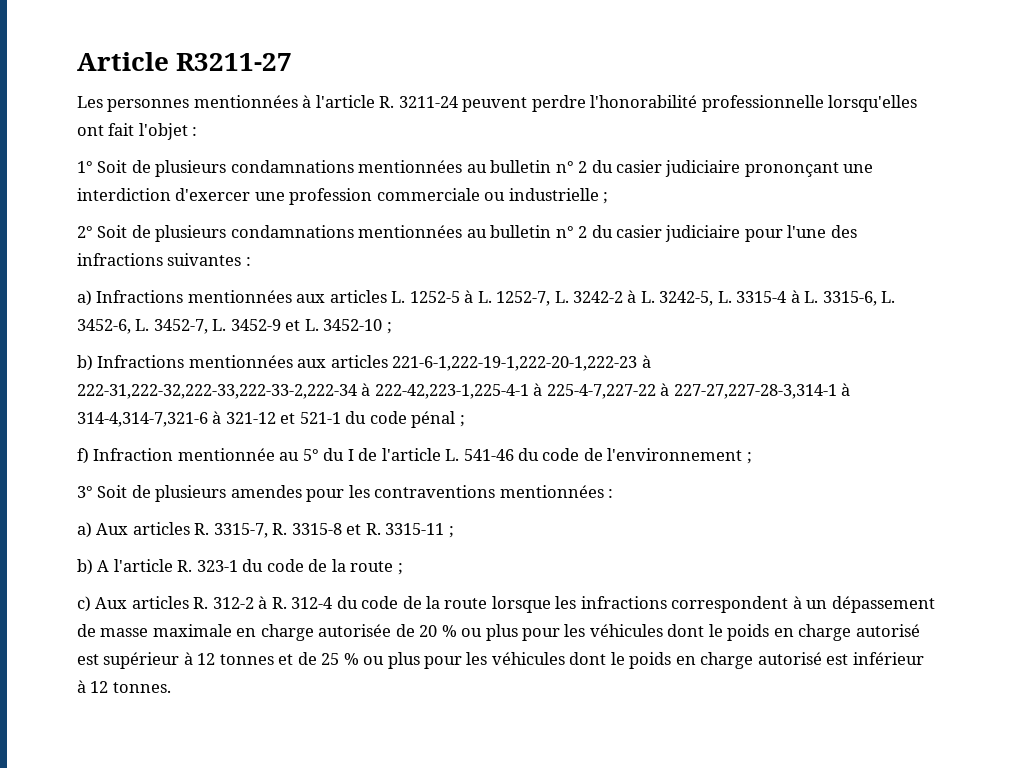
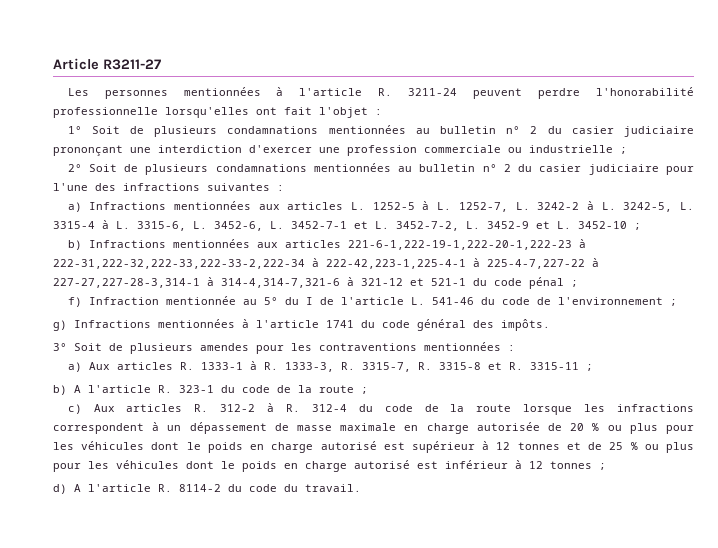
- a) Infractions mentionnées aux articles L. 1252-5 à L. 1252-7, L. 3242-2 à L. 3242-5, L. 3315-4 à L. 3315-6, L. 3452-6, L. 3452-7, L. 3452-9 et L. 3452-10 ;
+ a) Infractions mentionnées aux articles L. 1252-5 à L. 1252-7, L. 3242-2 à L. 3242-5, L. 3315-4 à L. 3315-6, L. 3452-6, L. 3452-7-1 et L. 3452-7-2, L. 3452-9 et L. 3452-10 ;
+ g) Infractions mentionnées à l'article 1741 du code général des impôts.
- a) Aux articles R. 3315-7, R. 3315-8 et R. 3315-11 ;
+ a) Aux articles R. 1333-1 à R. 1333-3, R. 3315-7, R. 3315-8 et R. 3315-11 ;
- c) Aux articles R. 312-2 à R. 312-4 du code de la route lorsque les infractions correspondent à un dépassement de masse maximale en charge autorisée de 20 % ou plus pour les véhicules dont le poids en charge autorisé est supérieur à 12 tonnes et de 25 % ou plus pour les véhicules dont le poids en charge autorisé est inférieur à 12 tonnes.
+ c) Aux articles R. 312-2 à R. 312-4 du code de la route lorsque les infractions correspondent à un dépassement de masse maximale en charge autorisée de 20 % ou plus pour les véhicules dont le poids en charge autorisé est supérieur à 12 tonnes et de 25 % ou plus pour les véhicules dont le poids en charge autorisé est inférieur à 12 tonnes ;
+ d) A l'article R. 8114-2 du code du travail.

